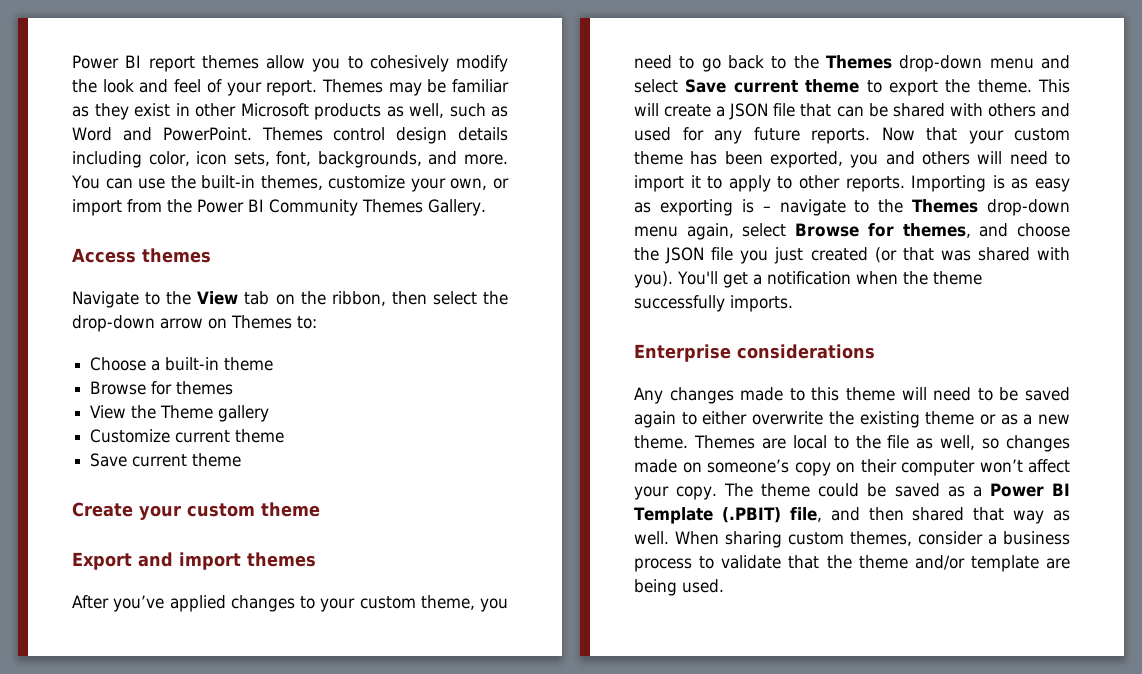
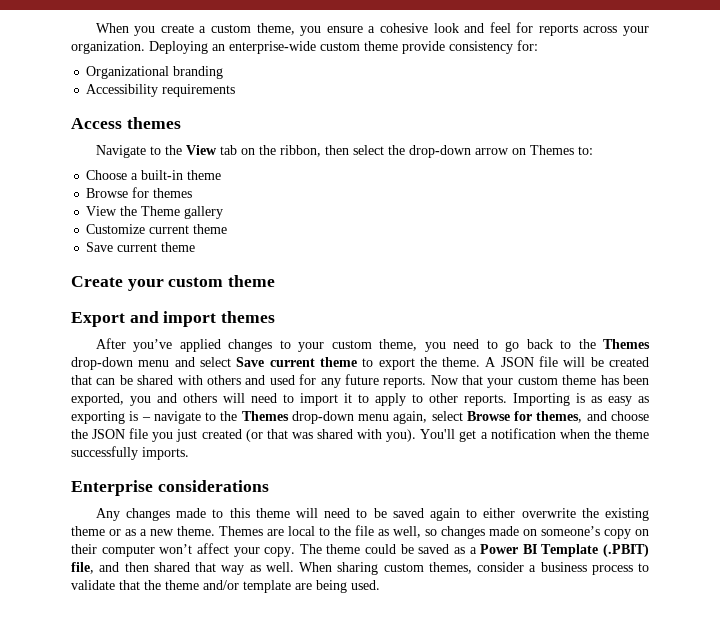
- Power BI report themes allow you to cohesively modify the look and feel of your report. Themes may be familiar as they exist in other Microsoft products as well, such as Word and PowerPoint. Themes control design details including color, icon sets, font, backgrounds, and more. You can use the built-in themes, customize your own, or import from the Power BI Community Themes Gallery.
+ When you create a custom theme, you ensure a cohesive look and feel for reports across your organization. Deploying an enterprise-wide custom theme provide consistency for:
+ Organizational branding
+ Accessibility requirements
- This will create a JSON file that can be shared with others and used for any future reports.
+ A JSON file will be created that can be shared with others and used for any future reports.

